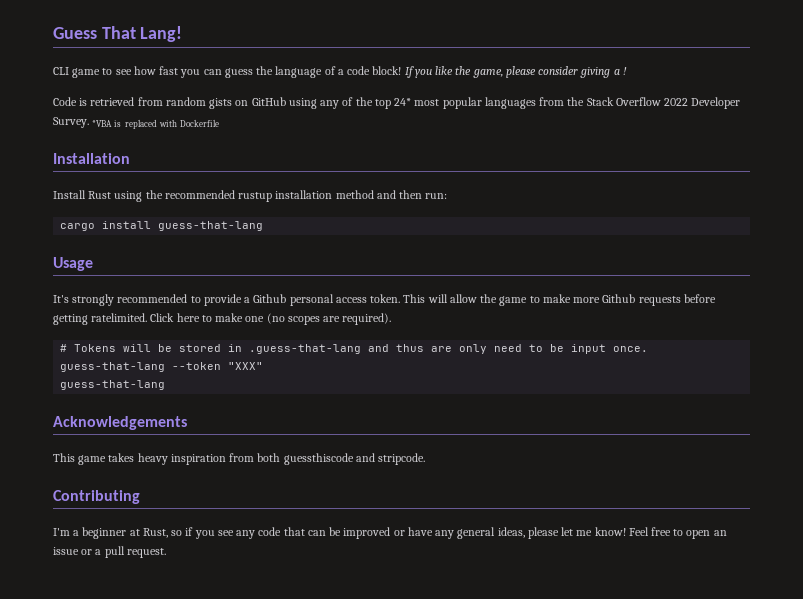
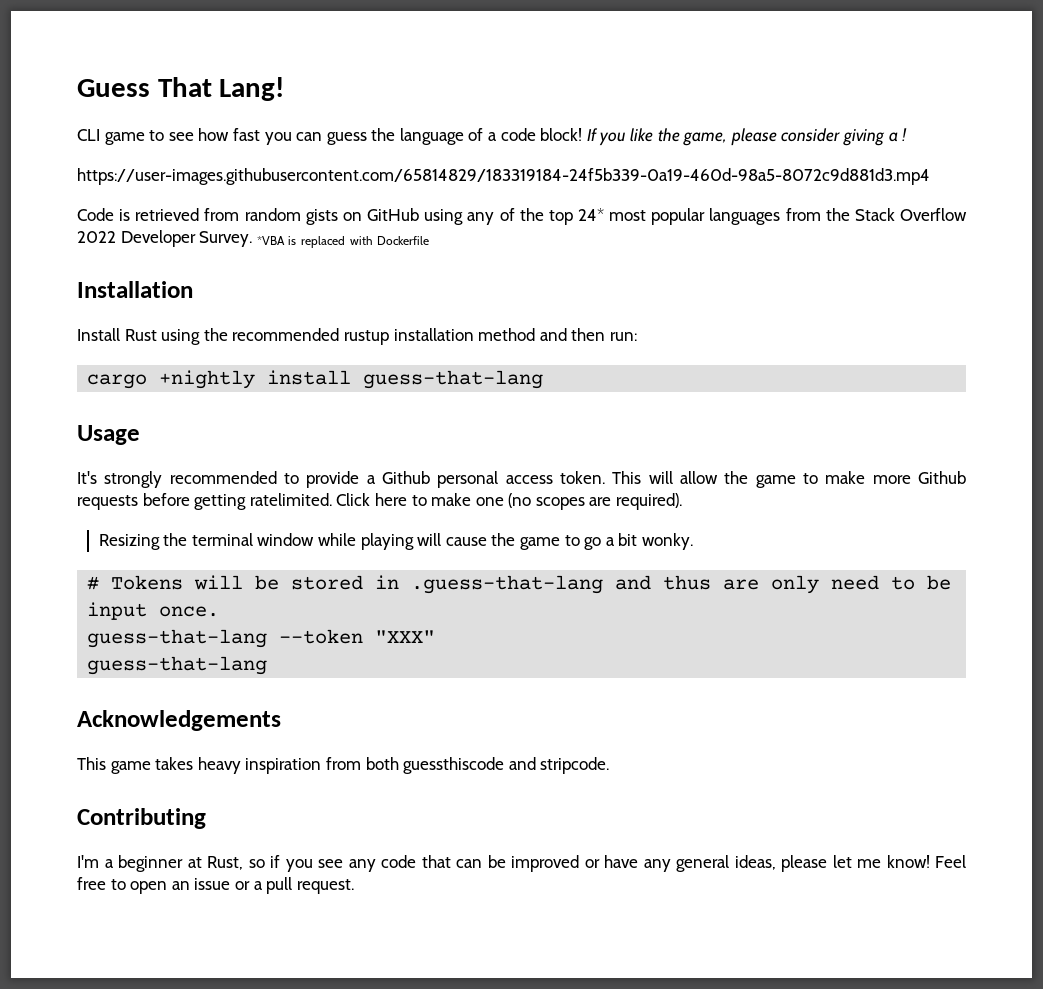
+ https://user-images.githubusercontent.com/65814829/183319184-24f5b339-0a19-460d-98a5-8072c9d881d3.mp4
- cargo install guess-that-lang
+ cargo +nightly install guess-that-lang
+ Resizing the terminal window while playing will cause the game to go a bit wonky.

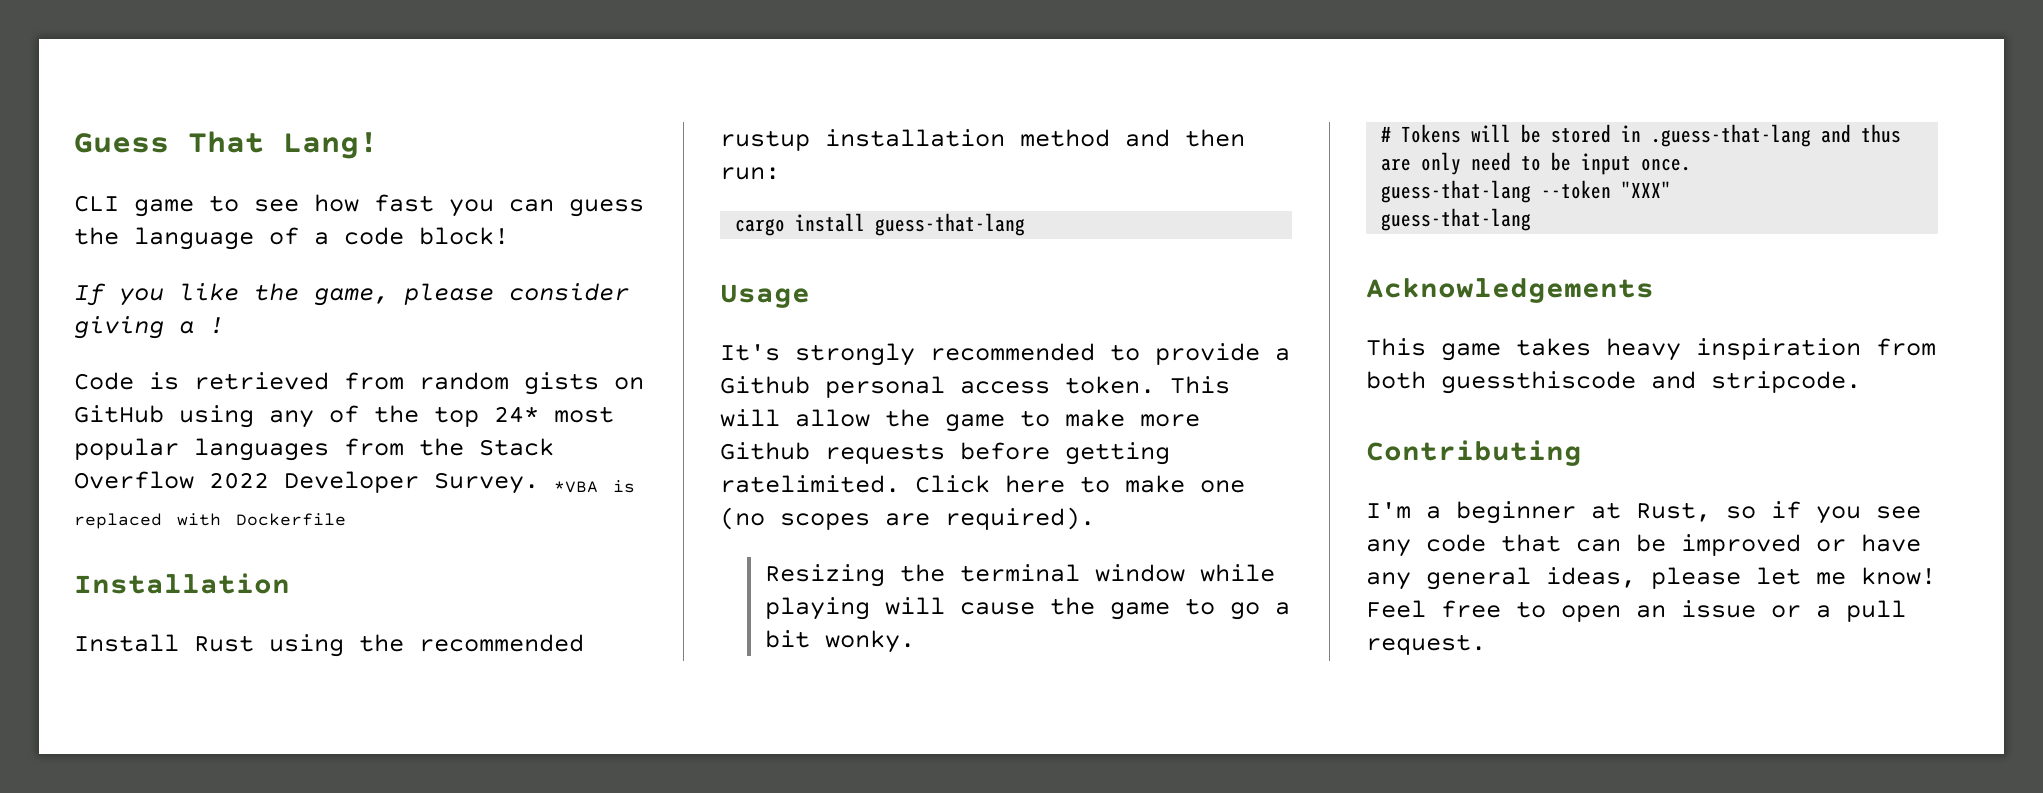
- CLI game to see how fast you can guess the language of a code block! If you like the game, please consider giving a !
+ CLI game to see how fast you can guess the language of a code block!
+ If you like the game, please consider giving a !
- https://user-images.githubusercontent.com/65814829/183319184-24f5b339-0a19-460d-98a5-8072c9d881d3.mp4
- cargo +nightly install guess-that-lang
+ cargo install guess-that-lang

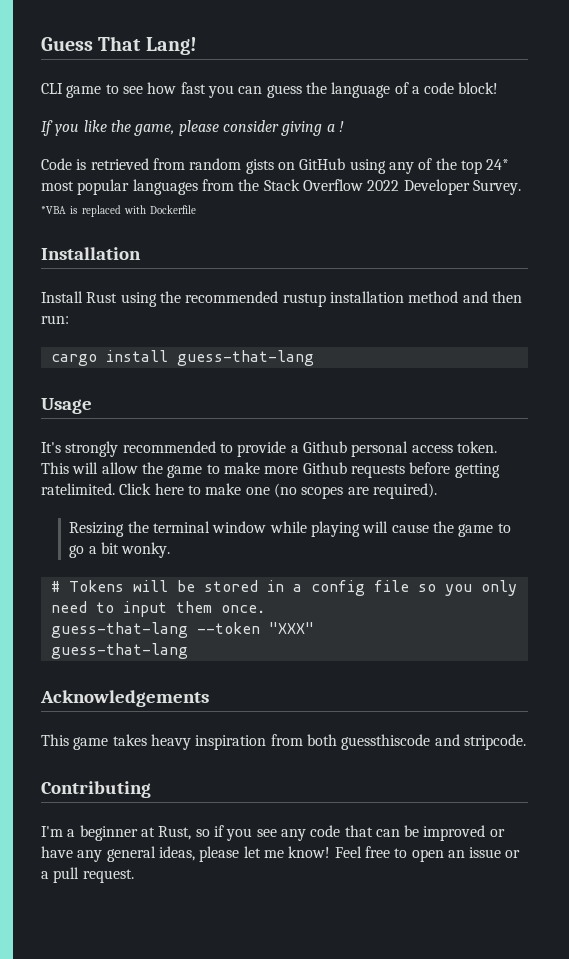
- # Tokens will be stored in .guess-that-lang and thus are only need to be input once.
+ # Tokens will be stored in a config file so you only need to input them once.

